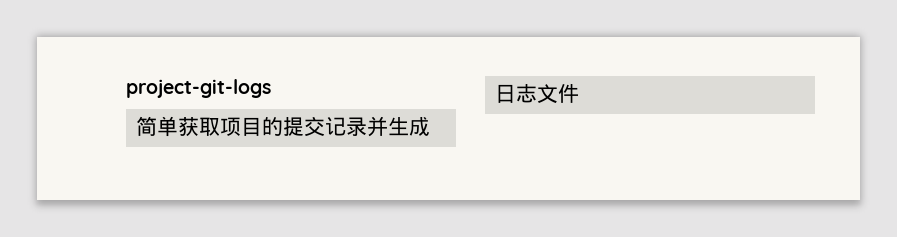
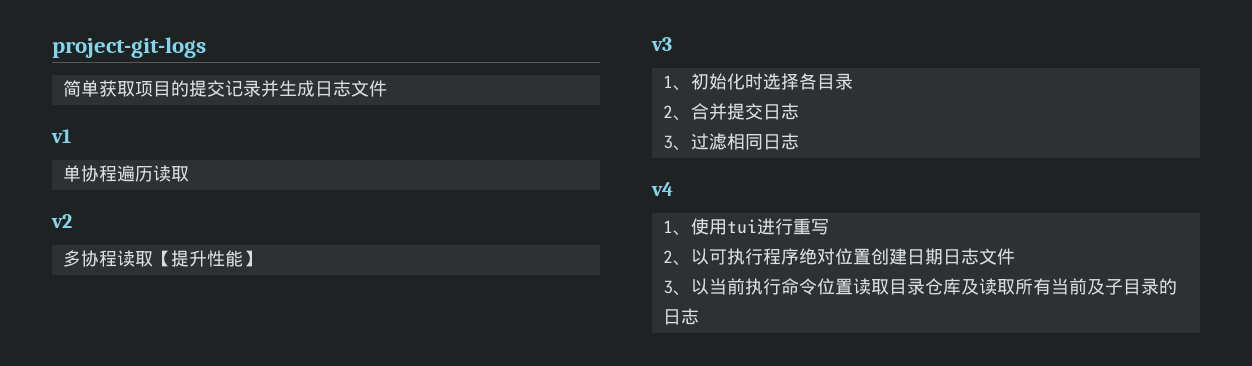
+ v1
+ 单协程遍历读取
+ v2
+ 多协程读取【提升性能】
+ v3
+ 1、初始化时选择各目录
+ 2、合并提交日志
+ 3、过滤相同日志
+ v4
+ 1、使用tui进行重写
+ 2、以可执行程序绝对位置创建日期日志文件
+ 3、以当前执行命令位置读取目录仓库及读取所有当前及子目录的日志

